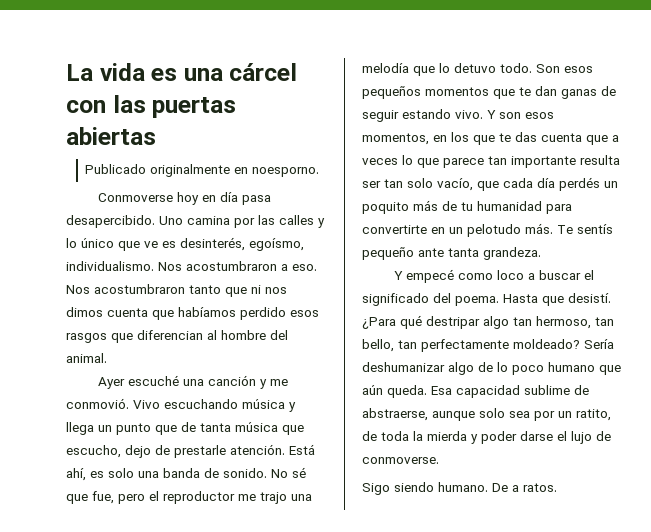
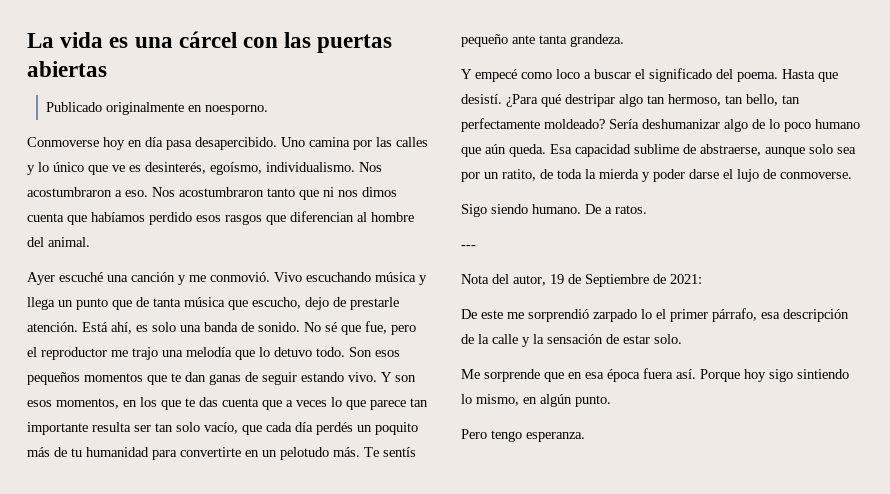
+ ---
+ Nota del autor, 19 de Septiembre de 2021:
+ De este me sorprendió zarpado lo el primer párrafo, esa descripción de la calle y la sensación de estar solo.
+ Me sorprende que en esa época fuera así. Porque hoy sigo sintiendo lo mismo, en algún punto.
+ Pero tengo esperanza.

